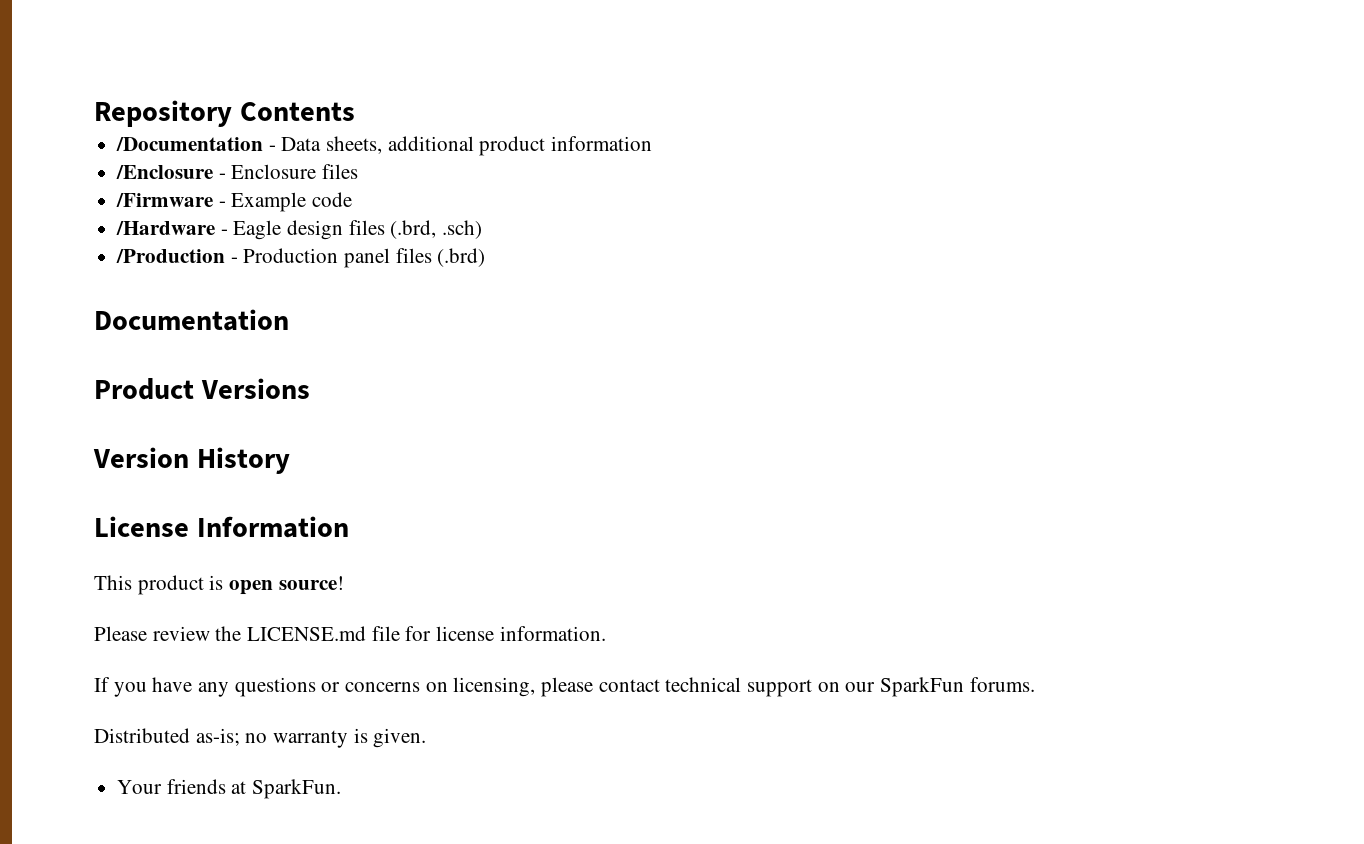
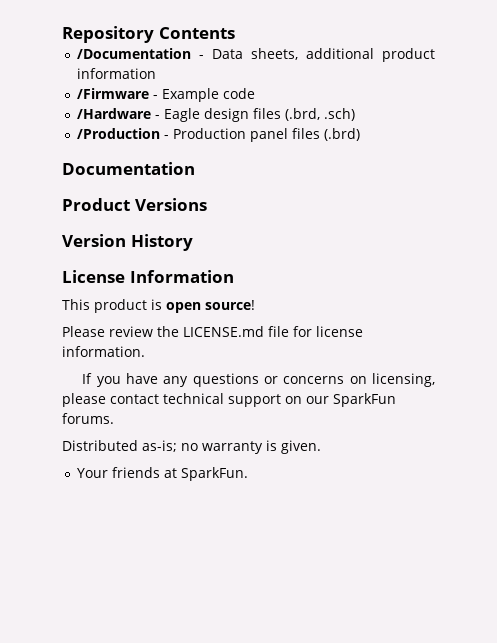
- /Enclosure - Enclosure files

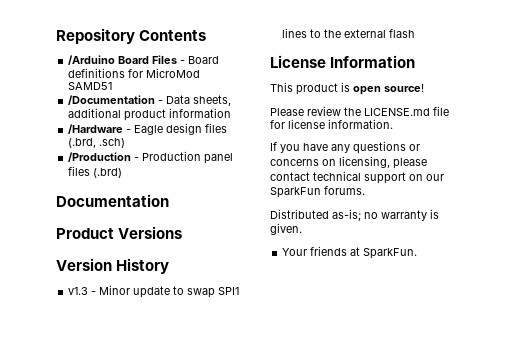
+ /Arduino Board Files - Board definitions for MicroMod SAMD51
- /Firmware - Example code
+ v1.3 - Minor update to swap SPI1 lines to the external flash

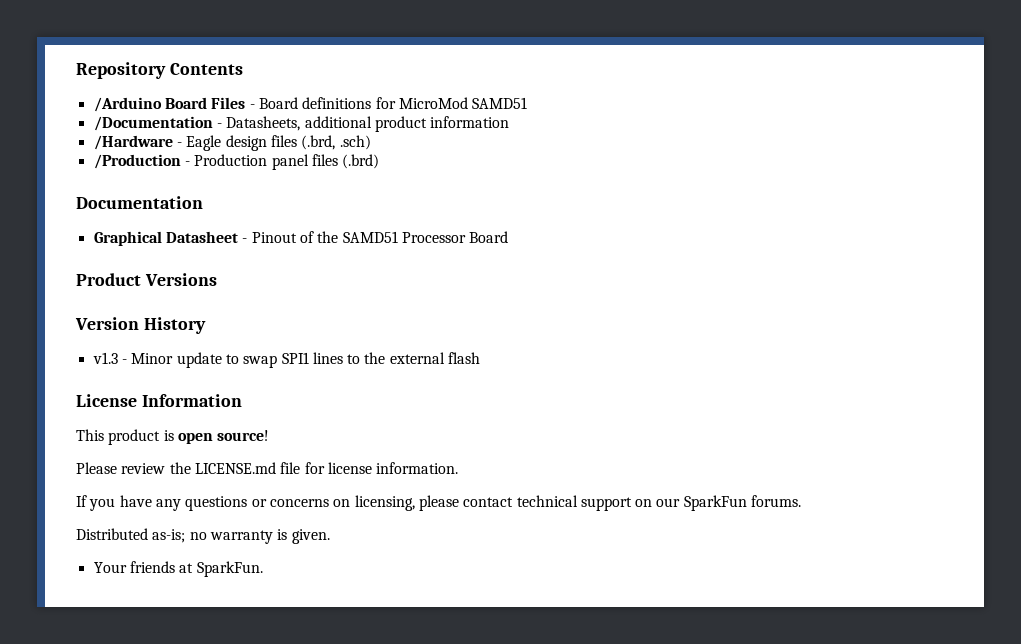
- /Documentation - Data sheets, additional product information
+ /Documentation - Datasheets, additional product information
+ Graphical Datasheet - Pinout of the SAMD51 Processor Board

